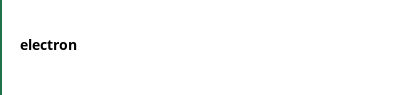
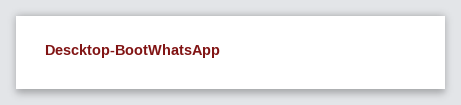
- electron
+ Descktop-BootWhatsApp

